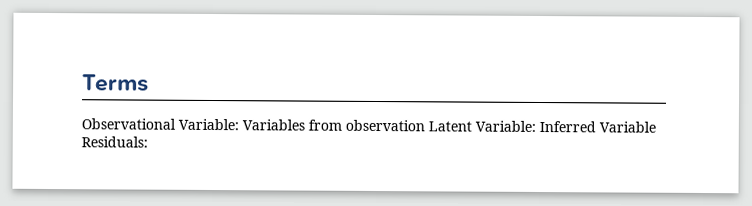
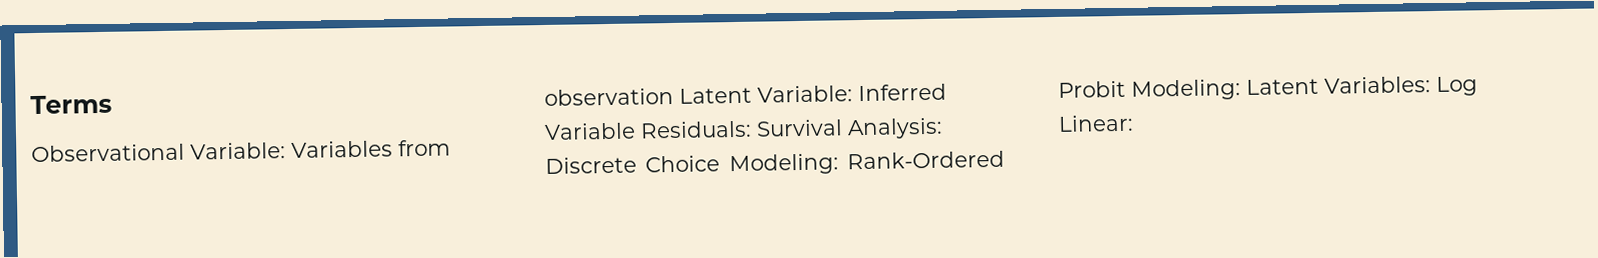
- Observational Variable: Variables from observation Latent Variable: Inferred Variable Residuals:
+ Observational Variable: Variables from observation Latent Variable: Inferred Variable Residuals: Survival Analysis: Discrete Choice Modeling: Rank-Ordered Probit Modeling: Latent Variables: Log Linear:

